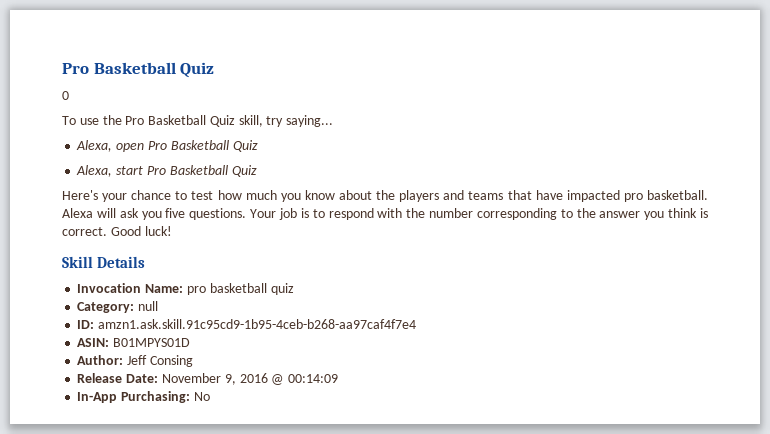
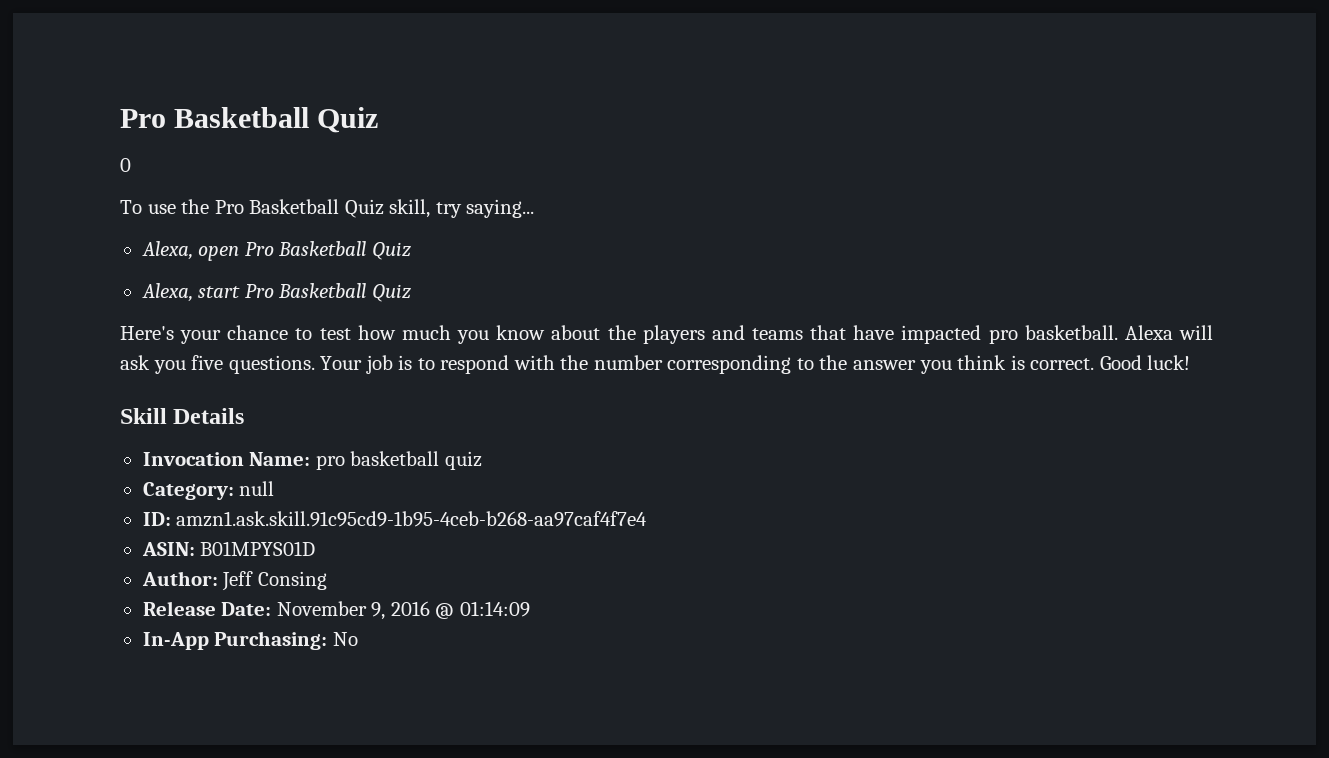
- Release Date: November 9, 2016 @ 00:14:09
+ Release Date: November 9, 2016 @ 01:14:09

